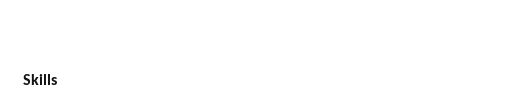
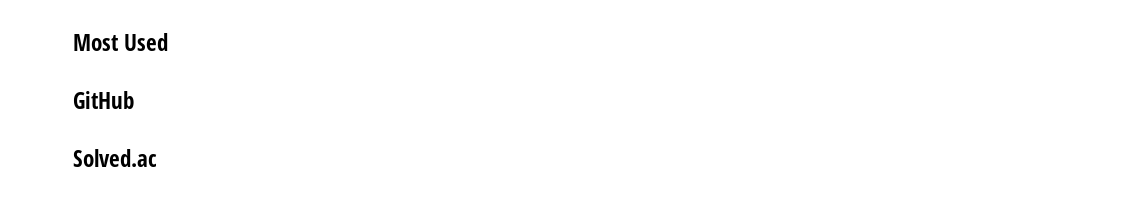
- Skills
+ Most Used
+ GitHub
+ Solved.ac

